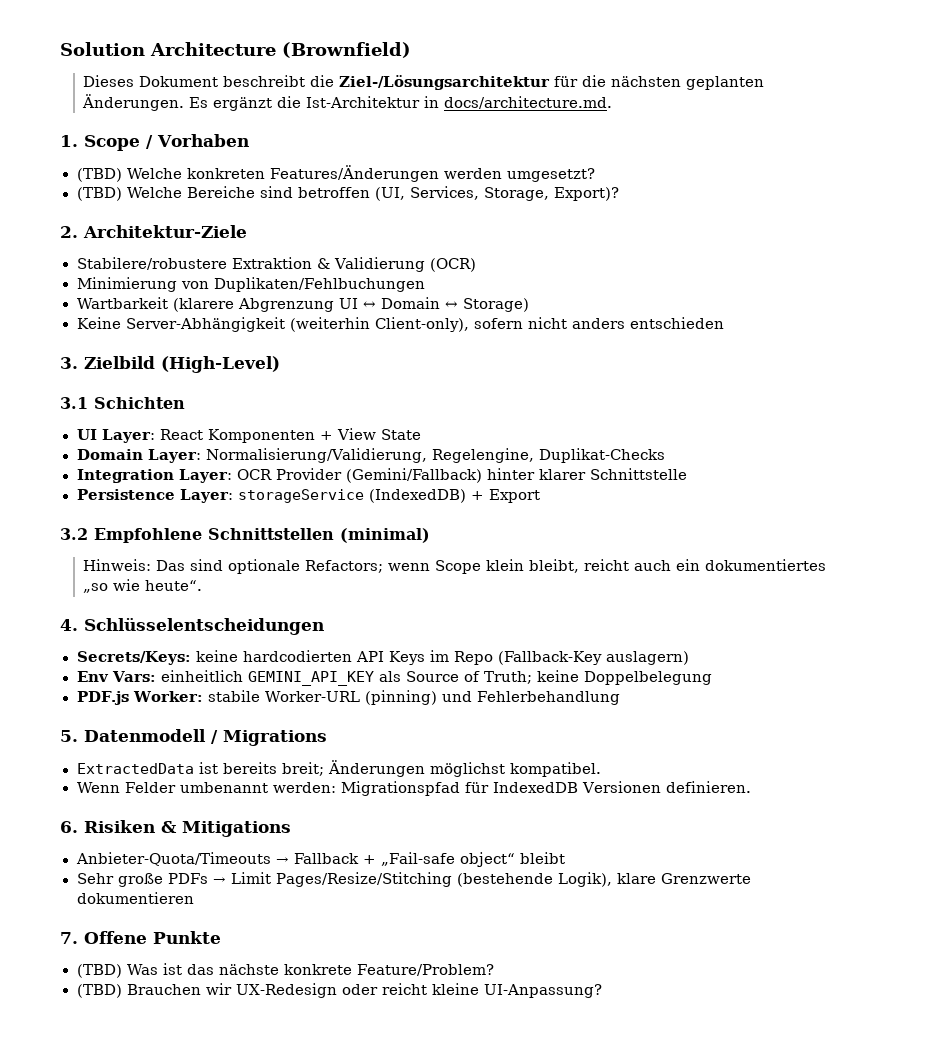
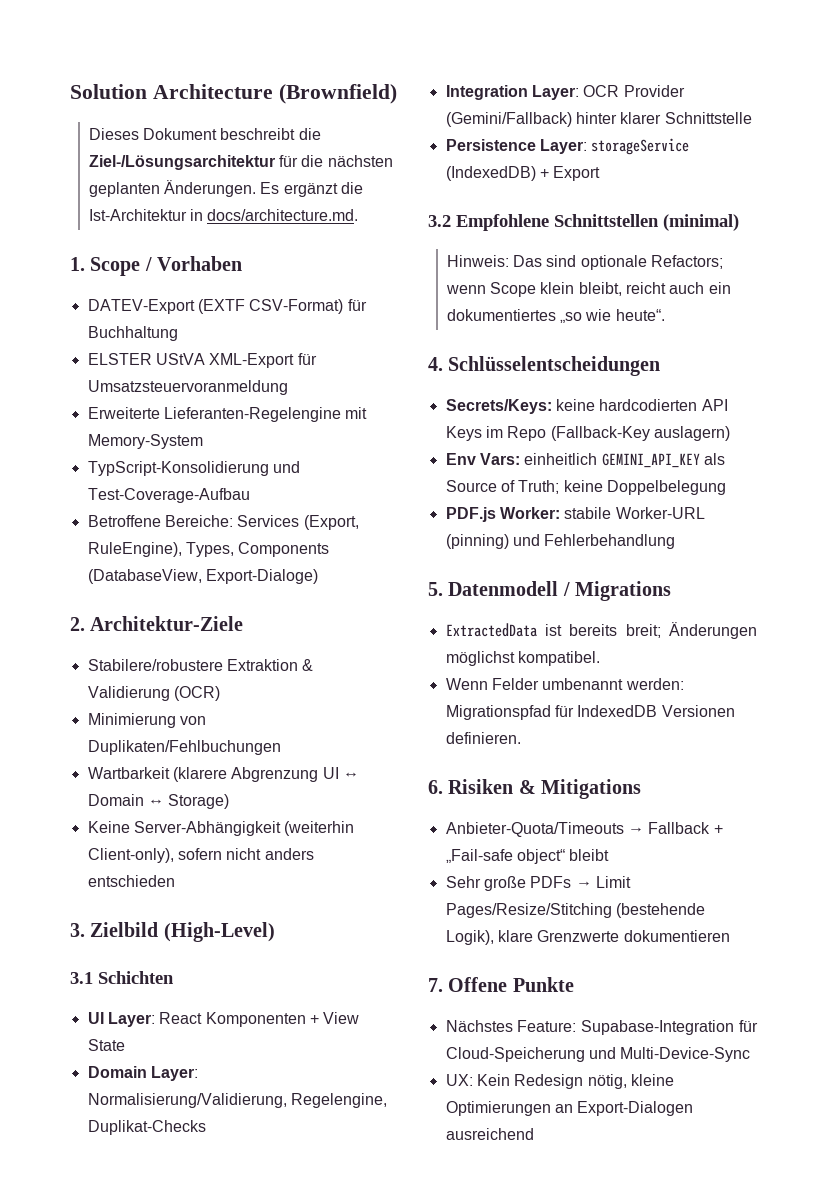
- (TBD) Welche konkreten Features/Änderungen werden umgesetzt?
- (TBD) Welche Bereiche sind betroffen (UI, Services, Storage, Export)?
+ DATEV-Export (EXTF CSV-Format) für Buchhaltung
+ ELSTER UStVA XML-Export für Umsatzsteuervoranmeldung
+ Erweiterte Lieferanten-Regelengine mit Memory-System
+ TypScript-Konsolidierung und Test-Coverage-Aufbau
+ Betroffene Bereiche: Services (Export, RuleEngine), Types, Components (DatabaseView, Export-Dialoge)
- (TBD) Was ist das nächste konkrete Feature/Problem?
- (TBD) Brauchen wir UX-Redesign oder reicht kleine UI-Anpassung?
+ Nächstes Feature: Supabase-Integration für Cloud-Speicherung und Multi-Device-Sync
+ UX: Kein Redesign nötig, kleine Optimierungen an Export-Dialogen ausreichend

